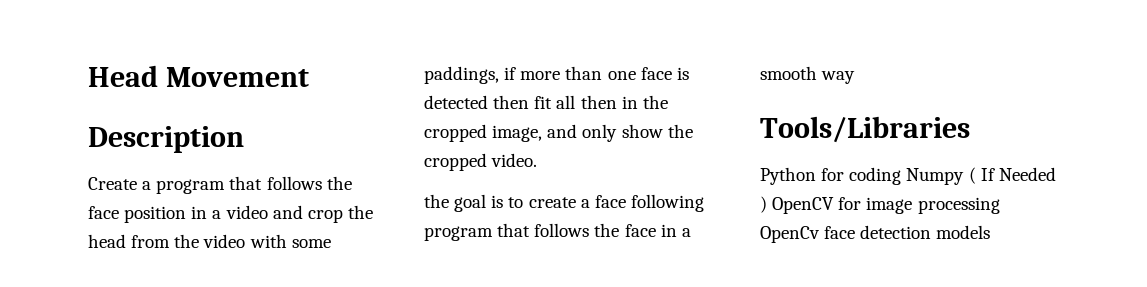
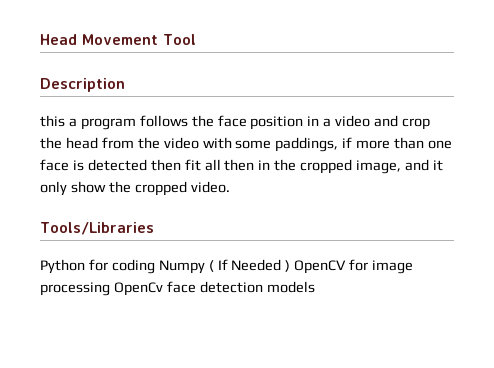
- Head Movement
+ Head Movement Tool
- Create a program that follows the face position in a video and crop the head from the video with some paddings, if more than one face is detected then fit all then in the cropped image, and only show the cropped video.
+ this a program follows the face position in a video and crop the head from the video with some paddings, if more than one face is detected then fit all then in the cropped image, and it only show the cropped video.
- the goal is to create a face following program that follows the face in a smooth way

